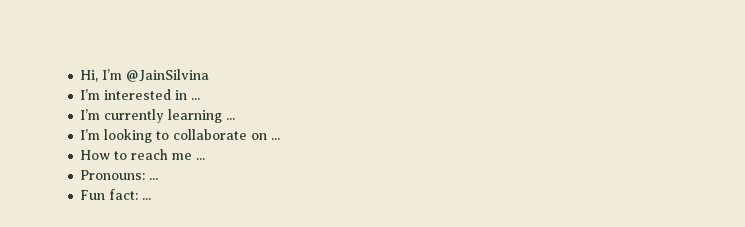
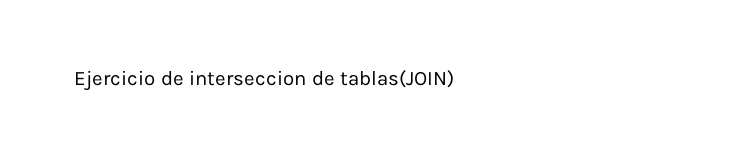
- Hi, I’m @JainSilvina
- I’m interested in ...
- I’m currently learning ...
- I’m looking to collaborate on ...
- How to reach me ...
- Pronouns: ...
- Fun fact: ...
+ Ejercicio de interseccion de tablas(JOIN)

